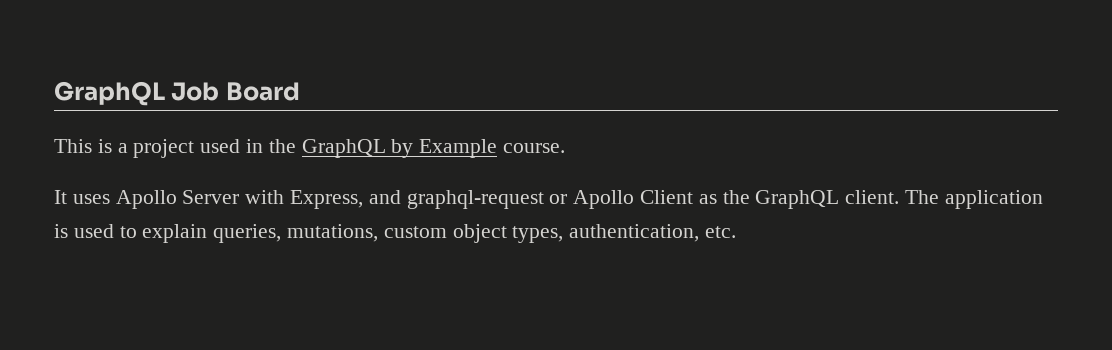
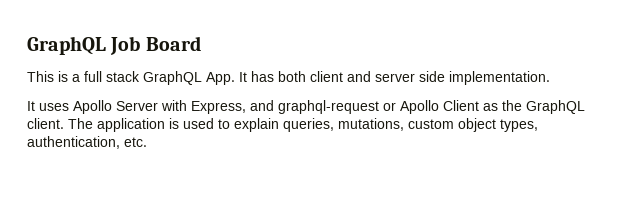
- This is a project used in the GraphQL by Example course.
+ This is a full stack GraphQL App. It has both client and server side implementation.

